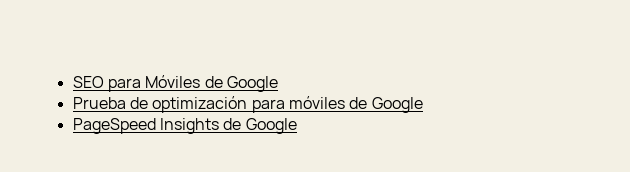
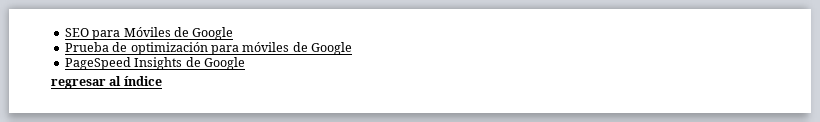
+ regresar al índice

